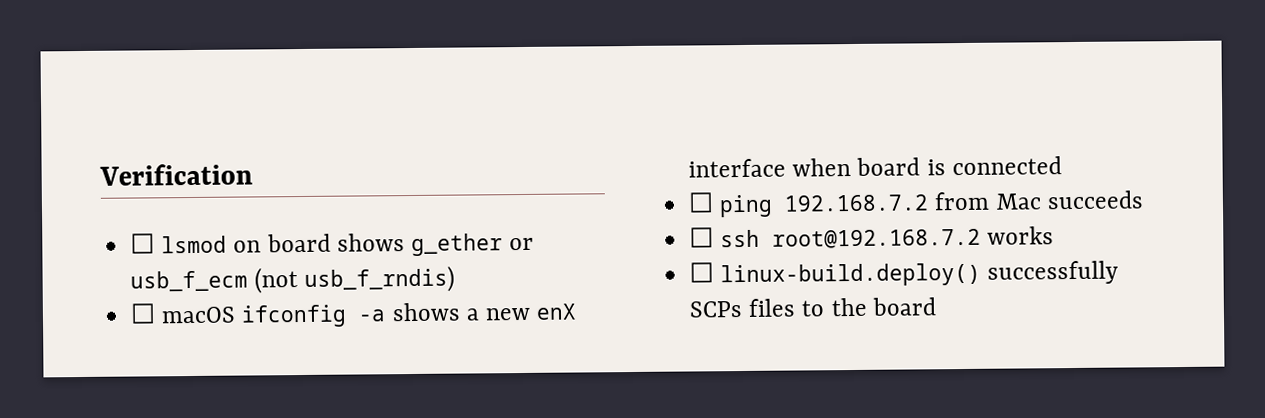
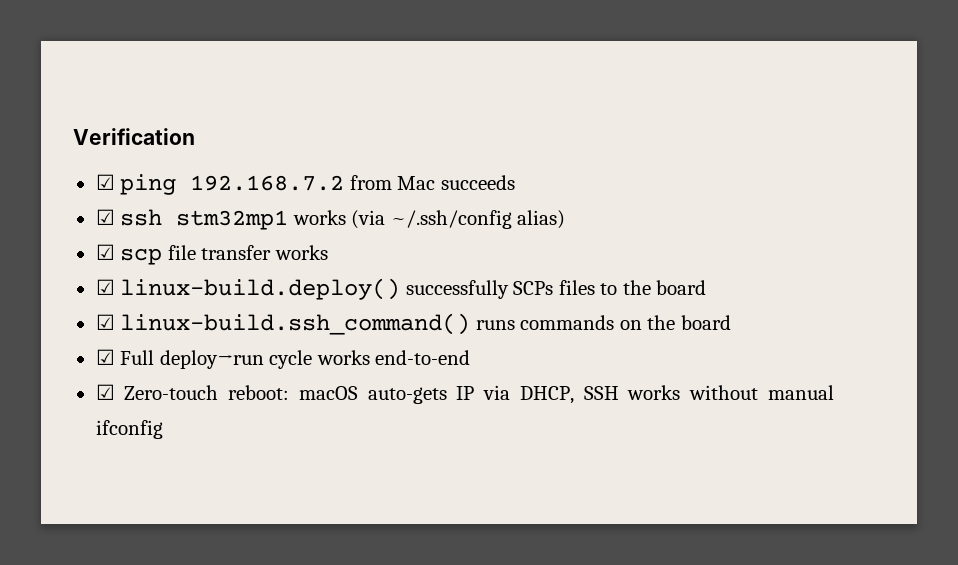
- ☐ lsmod on board shows g_ether or usb_f_ecm (not usb_f_rndis)
- ☐ macOS ifconfig -a shows a new enX interface when board is connected
- ☐ ping 192.168.7.2 from Mac succeeds
+ ☑ ping 192.168.7.2 from Mac succeeds
- ☐ ssh root@192.168.7.2 works
+ ☑ ssh stm32mp1 works (via ~/.ssh/config alias)
+ ☑ scp file transfer works
- ☐ linux-build.deploy() successfully SCPs files to the board
+ ☑ linux-build.deploy() successfully SCPs files to the board
+ ☑ linux-build.ssh_command() runs commands on the board
+ ☑ Full deploy→run cycle works end-to-end
+ ☑ Zero-touch reboot: macOS auto-gets IP via DHCP, SSH works without manual ifconfig

